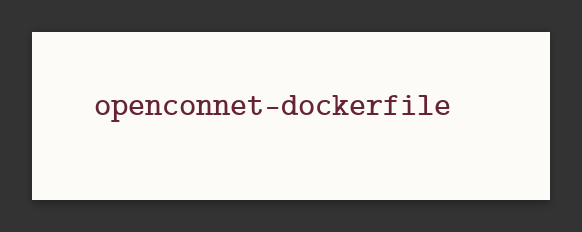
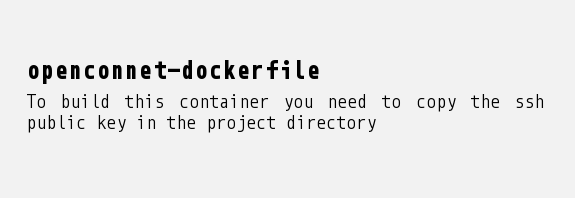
+ To build this container you need to copy the ssh public key in the project directory

